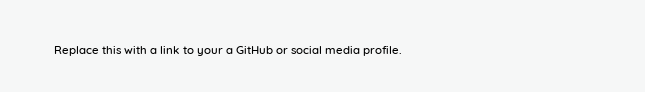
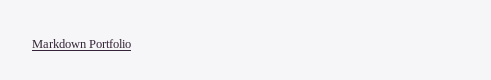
- Replace this with a link to your a GitHub or social media profile.
+ Markdown Portfolio

